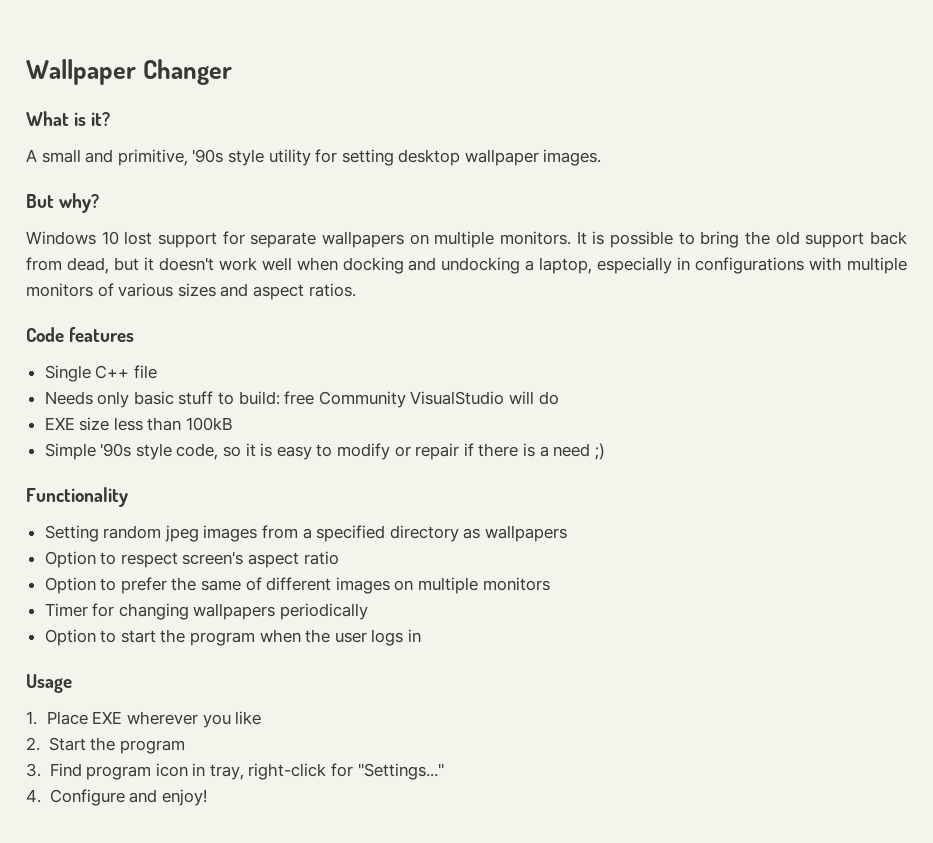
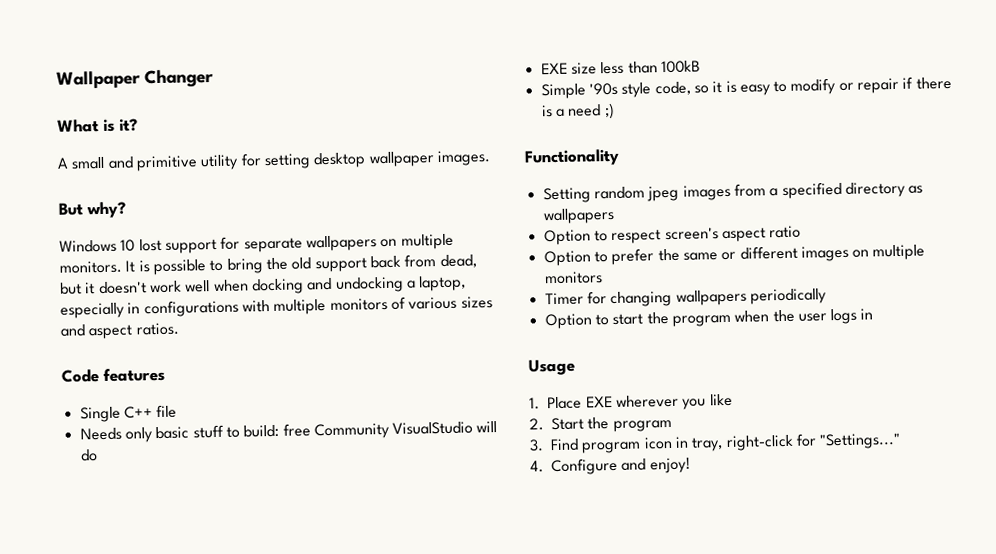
- A small and primitive, '90s style utility for setting desktop wallpaper images.
+ A small and primitive utility for setting desktop wallpaper images.
- Option to prefer the same of different images on multiple monitors
+ Option to prefer the same or different images on multiple monitors

